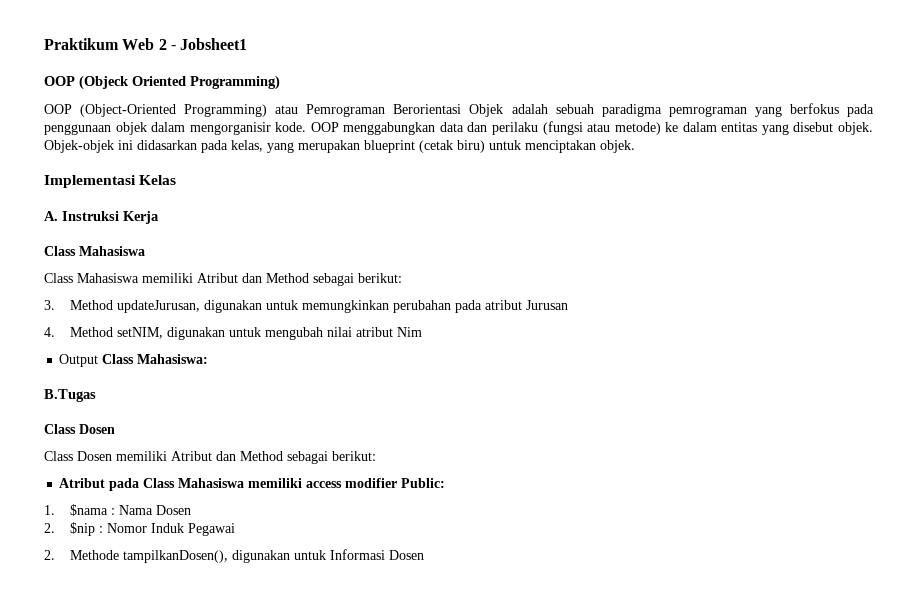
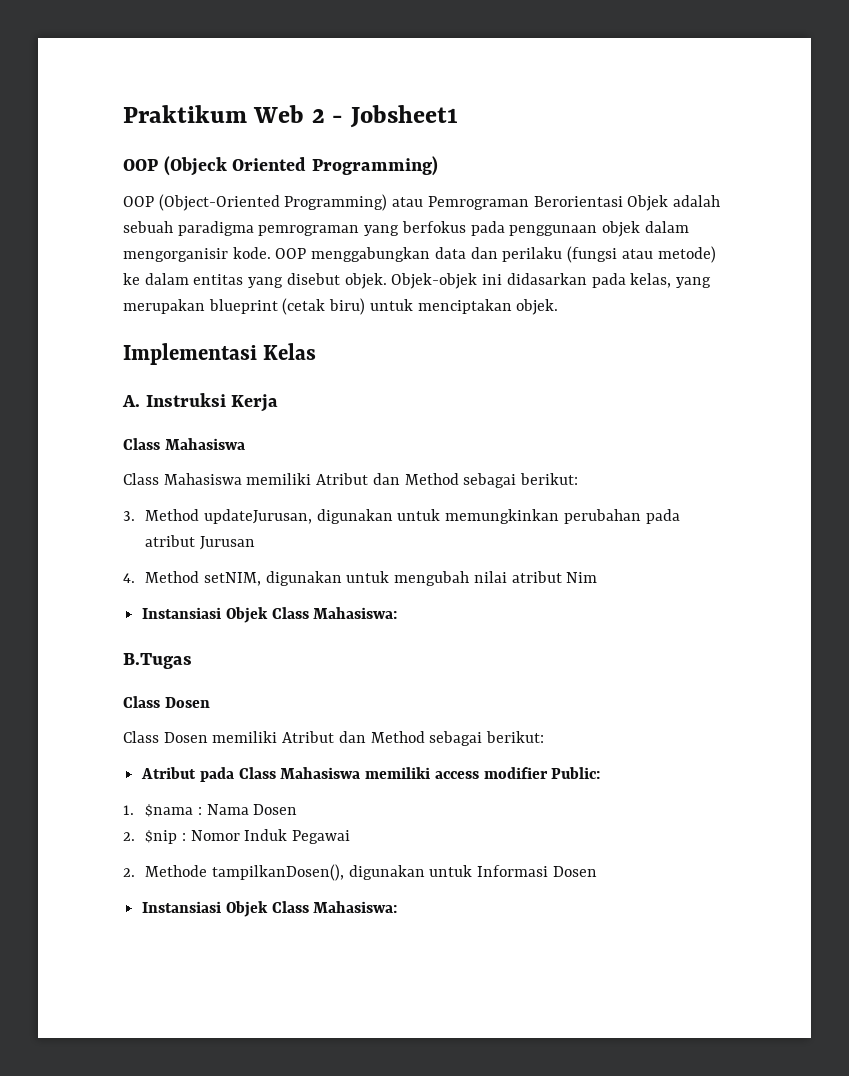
  4. Method setNIM, digunakan untuk mengubah nilai atribut Nim
- Output Class Mahasiswa:
+ Instansiasi Objek Class Mahasiswa:
  2. Methode tampilkanDosen(), digunakan untuk Informasi Dosen
+ Instansiasi Objek Class Mahasiswa:

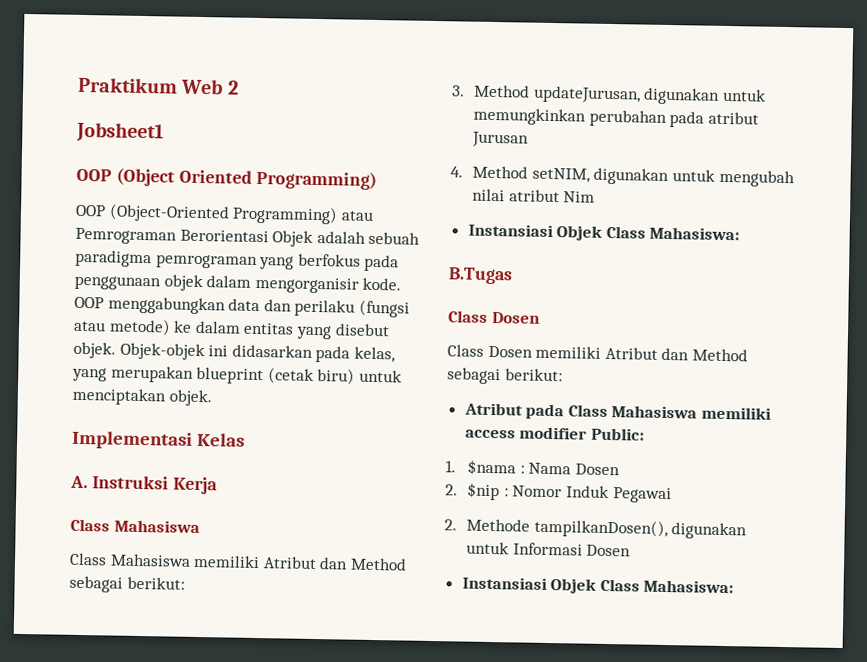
- Praktikum Web 2 - Jobsheet1
+ Praktikum Web 2
+ Jobsheet1
- OOP (Objeck Oriented Programming)
+ OOP (Object Oriented Programming)

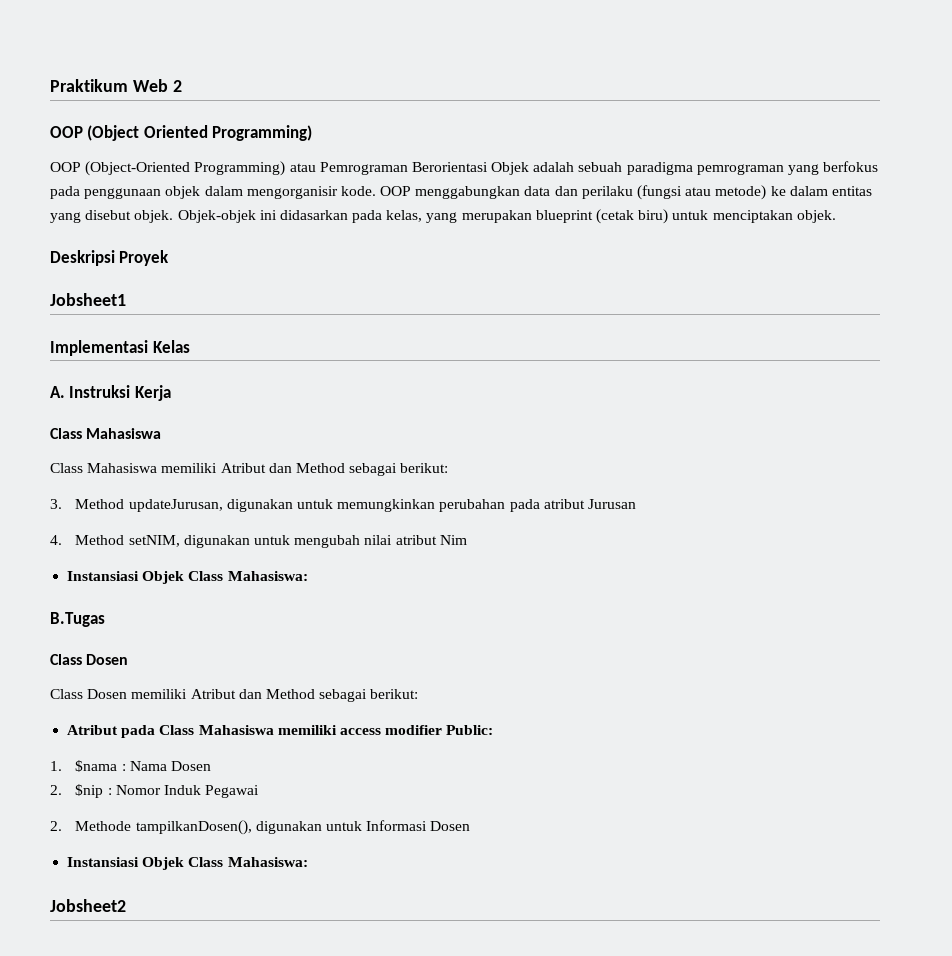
- Jobsheet1
+ Deskripsi Proyek
+ Jobsheet1
+ Jobsheet2

